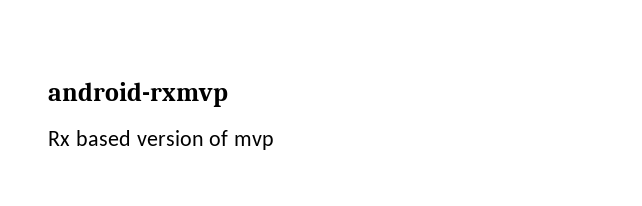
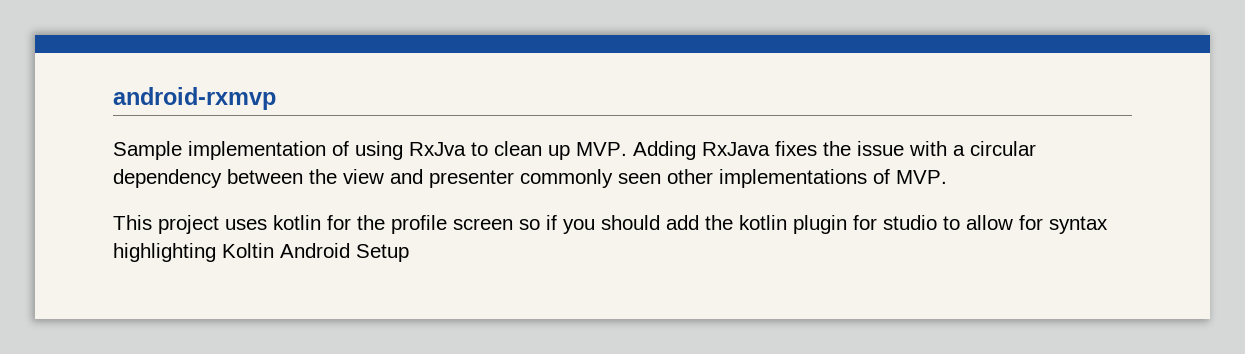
- Rx based version of mvp
+ Sample implementation of using RxJva to clean up MVP. Adding RxJava fixes the issue with a circular dependency between the view and presenter commonly seen other implementations of MVP.
+ This project uses kotlin for the profile screen so if you should add the kotlin plugin for studio to allow for syntax highlighting Koltin Android Setup

